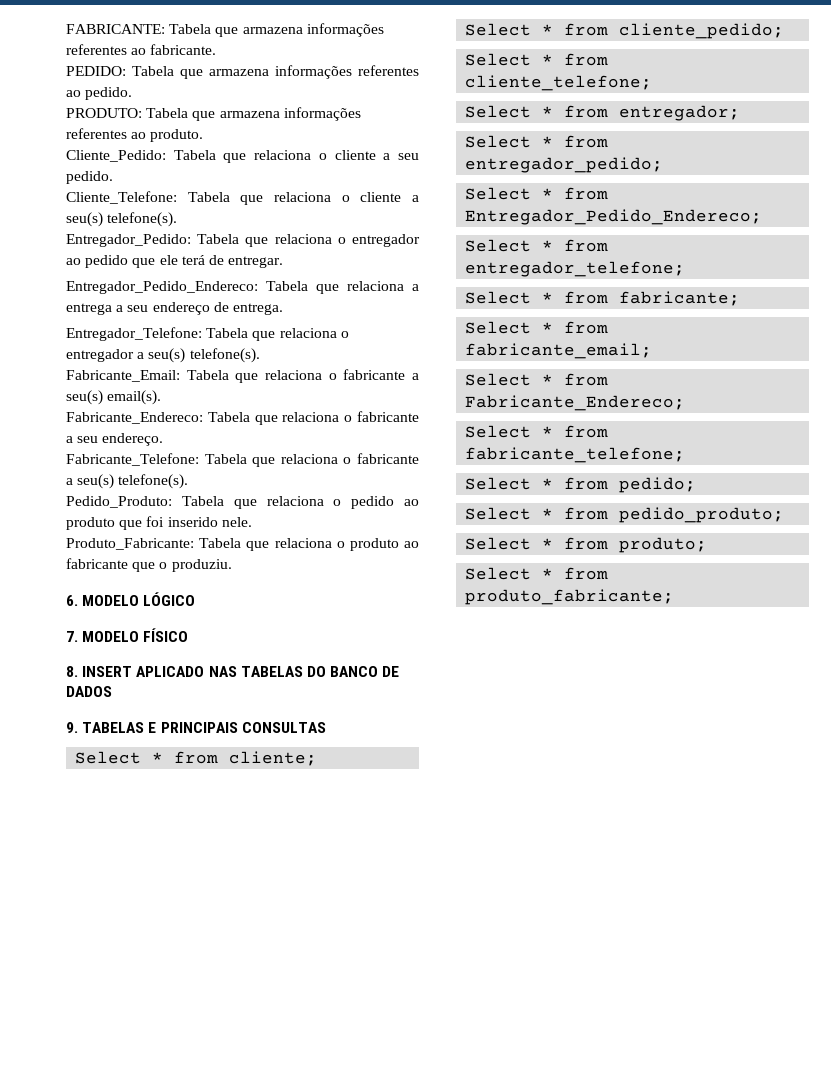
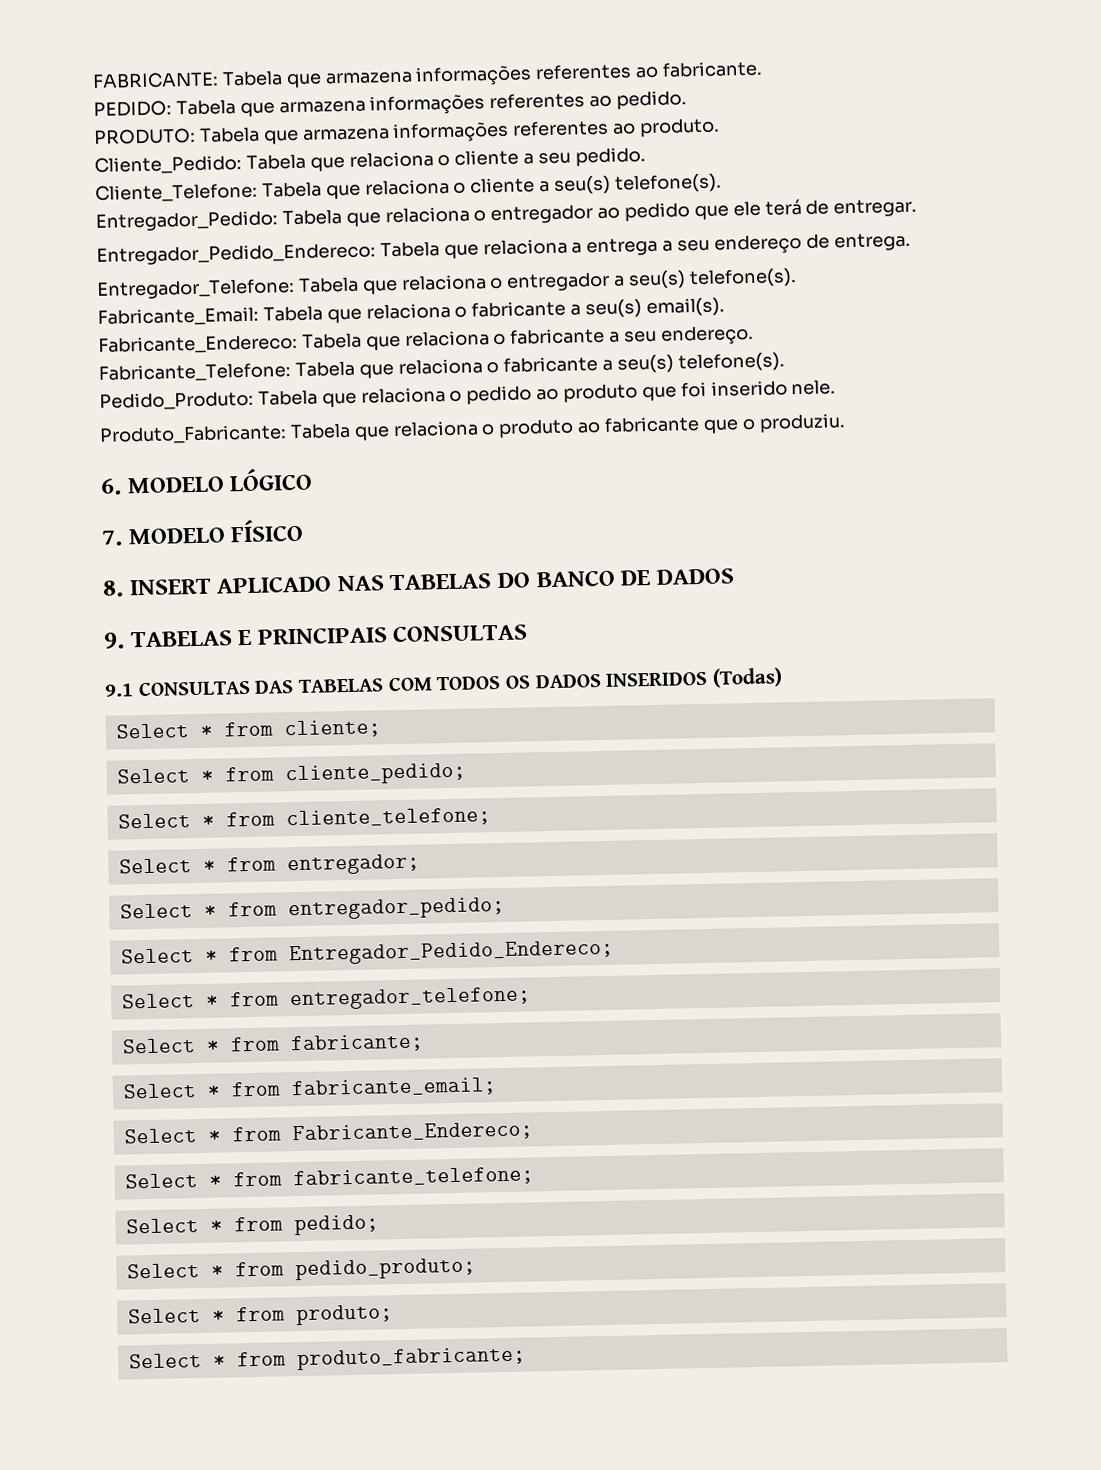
+ 9.1 CONSULTAS DAS TABELAS COM TODOS OS DADOS INSERIDOS (Todas)

